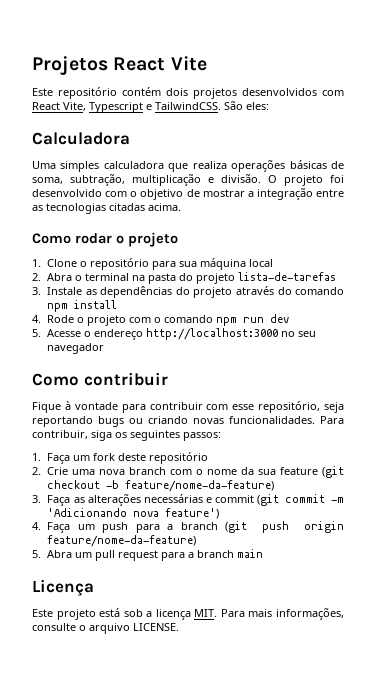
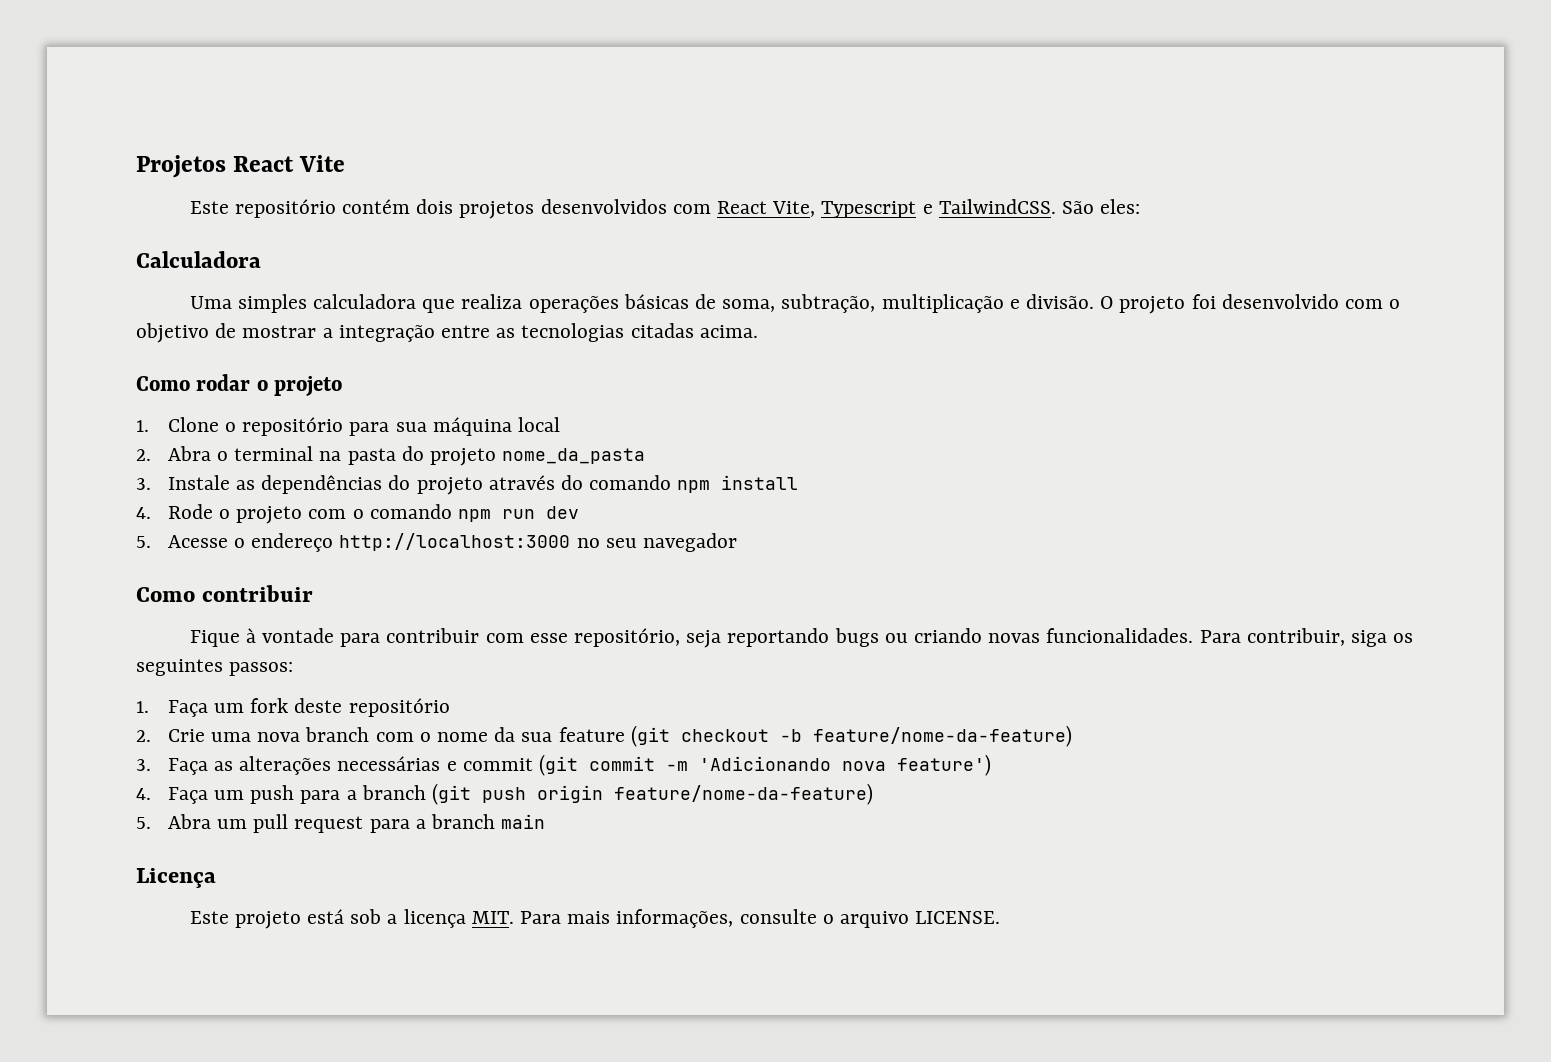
- 2. Abra o terminal na pasta do projeto lista-de-tarefas
+ 2. Abra o terminal na pasta do projeto nome_da_pasta

